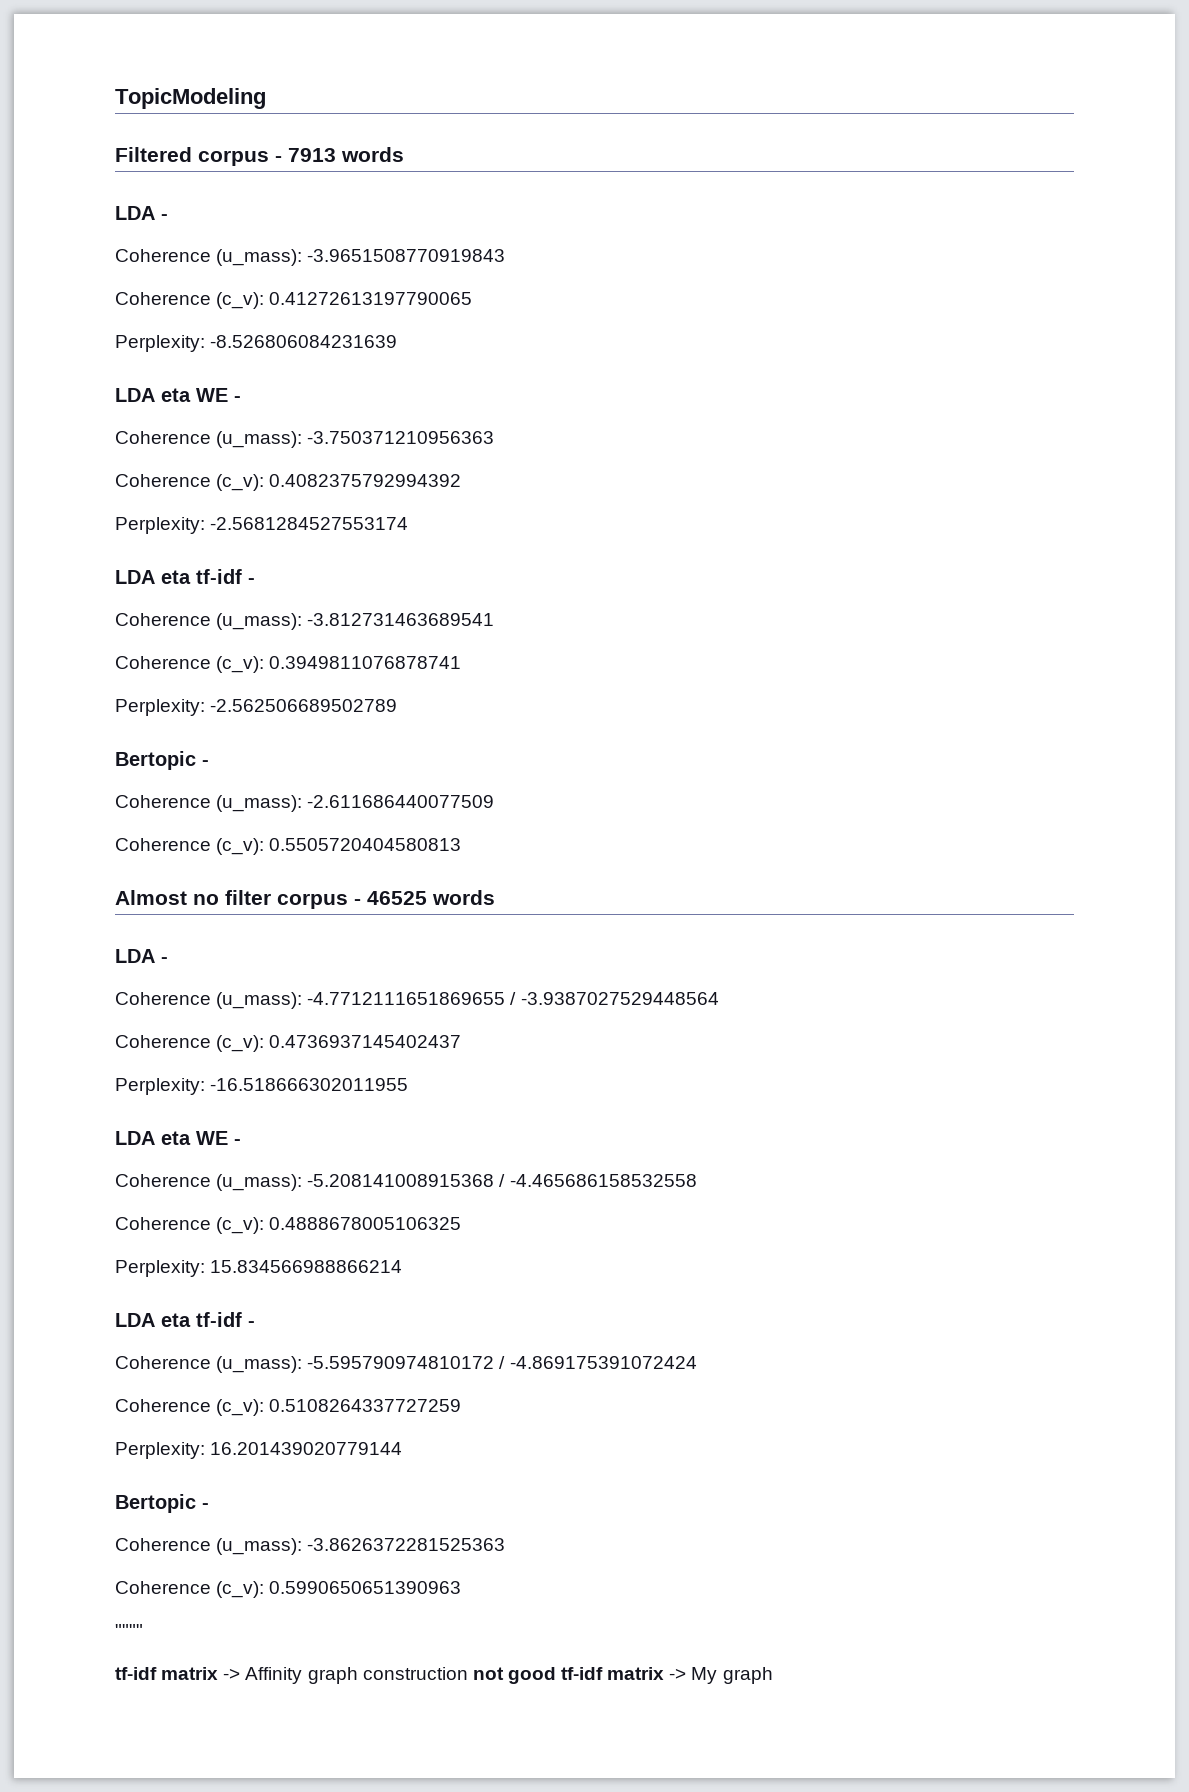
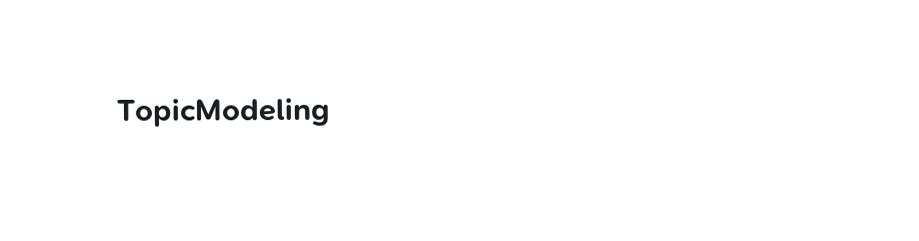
- Filtered corpus - 7913 words
- LDA -
- Coherence (u_mass): -3.9651508770919843
- Coherence (c_v): 0.41272613197790065
- Perplexity: -8.526806084231639
- LDA eta WE -
- Coherence (u_mass): -3.750371210956363
- Coherence (c_v): 0.4082375792994392
- Perplexity: -2.5681284527553174
- LDA eta tf-idf -
- Coherence (u_mass): -3.812731463689541
- Coherence (c_v): 0.3949811076878741
- Perplexity: -2.562506689502789
- Bertopic -
- Coherence (u_mass): -2.611686440077509
- Coherence (c_v): 0.5505720404580813
- Almost no filter corpus - 46525 words
- LDA -
- Coherence (u_mass): -4.7712111651869655 / -3.9387027529448564
- Coherence (c_v): 0.4736937145402437
- Perplexity: -16.518666302011955
- LDA eta WE -
- Coherence (u_mass): -5.208141008915368 / -4.465686158532558
- Coherence (c_v): 0.4888678005106325
- Perplexity: 15.834566988866214
- LDA eta tf-idf -
- Coherence (u_mass): -5.595790974810172 / -4.869175391072424
- Coherence (c_v): 0.5108264337727259
- Perplexity: 16.201439020779144
- Bertopic -
- Coherence (u_mass): -3.8626372281525363
- Coherence (c_v): 0.5990650651390963
- """"
- tf-idf matrix -> Affinity graph construction not good tf-idf matrix -> My graph

